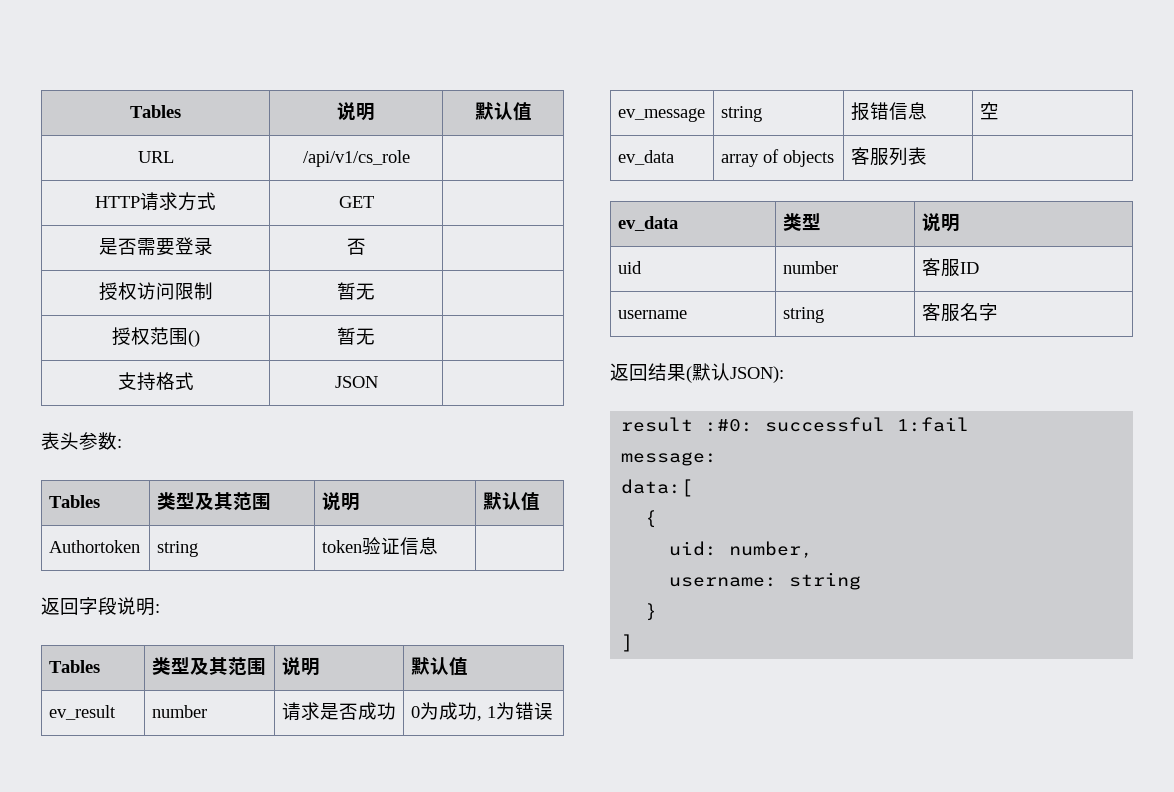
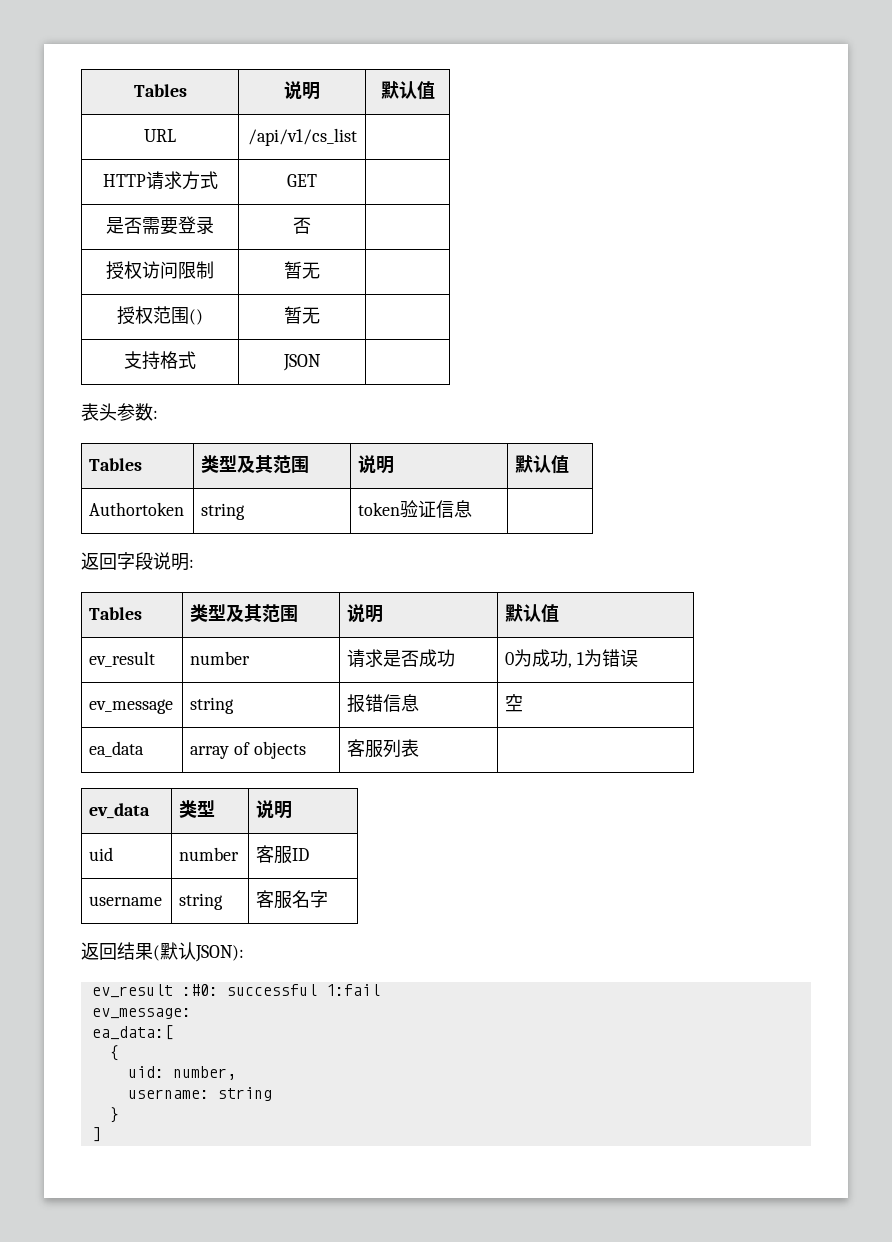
- URL | /api/v1/cs_role |
+ URL | /api/v1/cs_list |
- ev_data | array of objects | 客服列表 |
+ ea_data | array of objects | 客服列表 |
- result :#0: successful 1:fail
+ ev_result :#0: successful 1:fail
- message:
- data:[
+ ev_message:
+ ea_data:[

